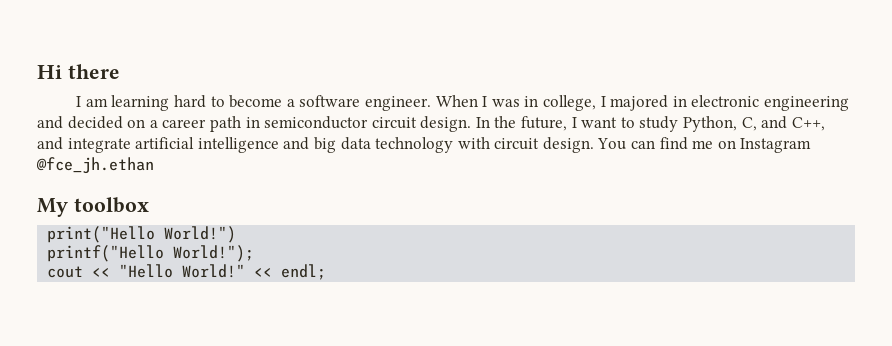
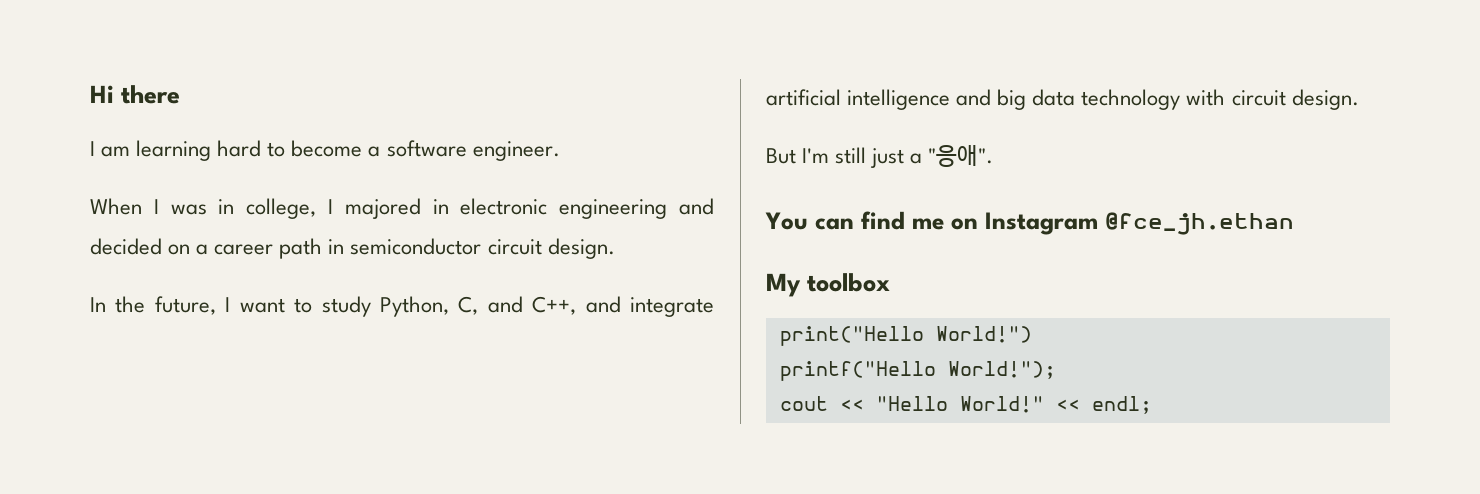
- I am learning hard to become a software engineer. When I was in college, I majored in electronic engineering and decided on a career path in semiconductor circuit design. In the future, I want to study Python, C, and C++, and integrate artificial intelligence and big data technology with circuit design. You can find me on Instagram @fce_jh.ethan
+ I am learning hard to become a software engineer.
+ When I was in college, I majored in electronic engineering and decided on a career path in semiconductor circuit design.
+ In the future, I want to study Python, C, and C++, and integrate artificial intelligence and big data technology with circuit design.
+ But I'm still just a "응애".
+ You can find me on Instagram @fce_jh.ethan

